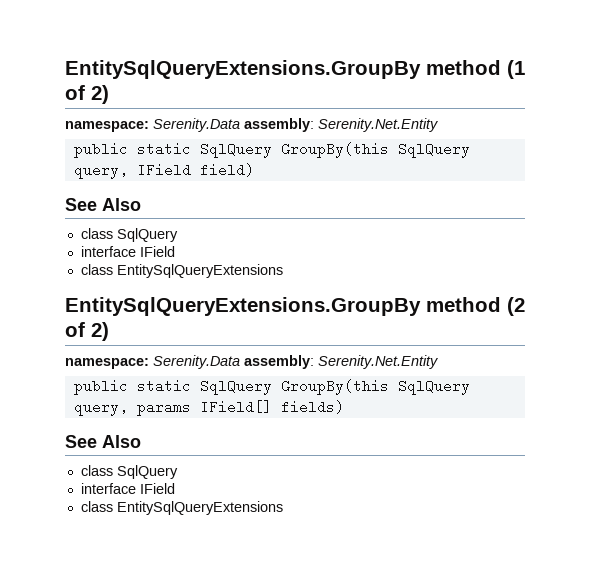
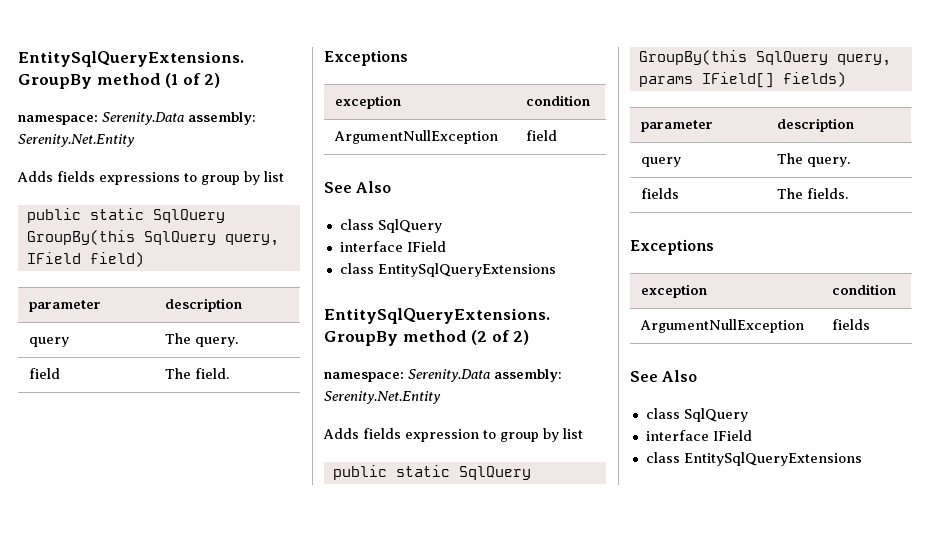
+ Adds fields expressions to group by list
  public static SqlQuery GroupBy(this SqlQuery query, IField field)
+ parameter | description
+ query | The query.
+ field | The field.
+ Exceptions
+ exception | condition
+ ArgumentNullException | field
+ Adds fields expression to group by list
  public static SqlQuery GroupBy(this SqlQuery query, params IField[] fields)
+ parameter | description
+ query | The query.
+ fields | The fields.
+ Exceptions
+ exception | condition
+ ArgumentNullException | fields

